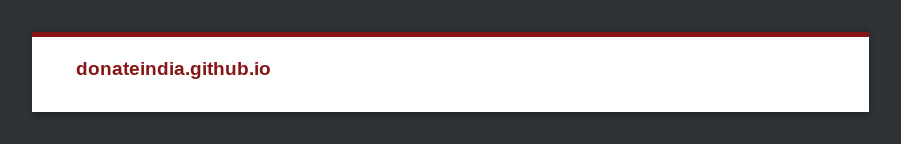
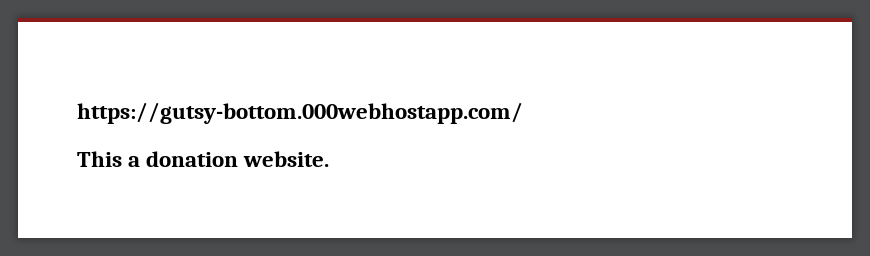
- donateindia.github.io
+ https://gutsy-bottom.000webhostapp.com/
+ This a donation website.

